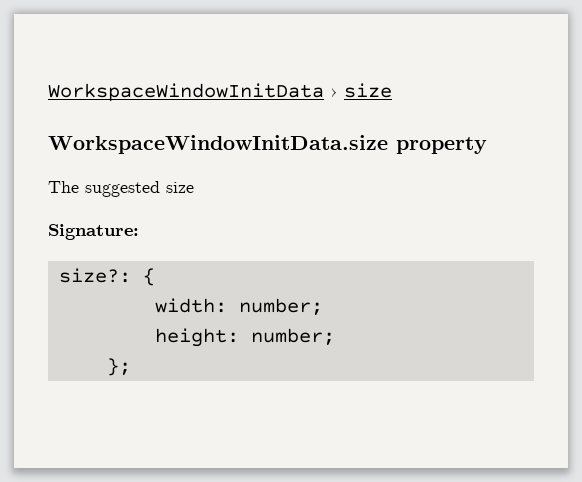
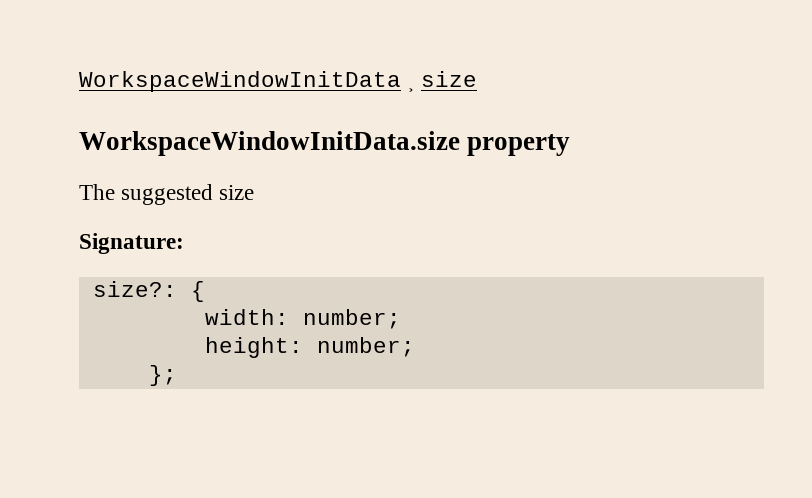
- WorkspaceWindowInitData › size
+ WorkspaceWindowInitData ˲ size

